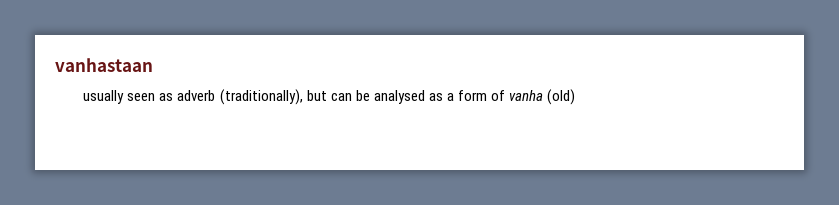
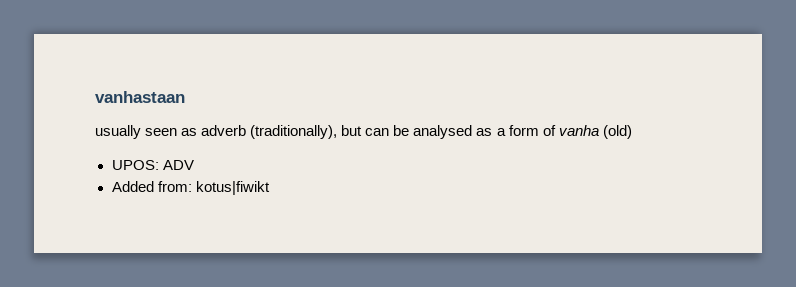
+ UPOS: ADV
+ Added from: kotus|fiwikt

